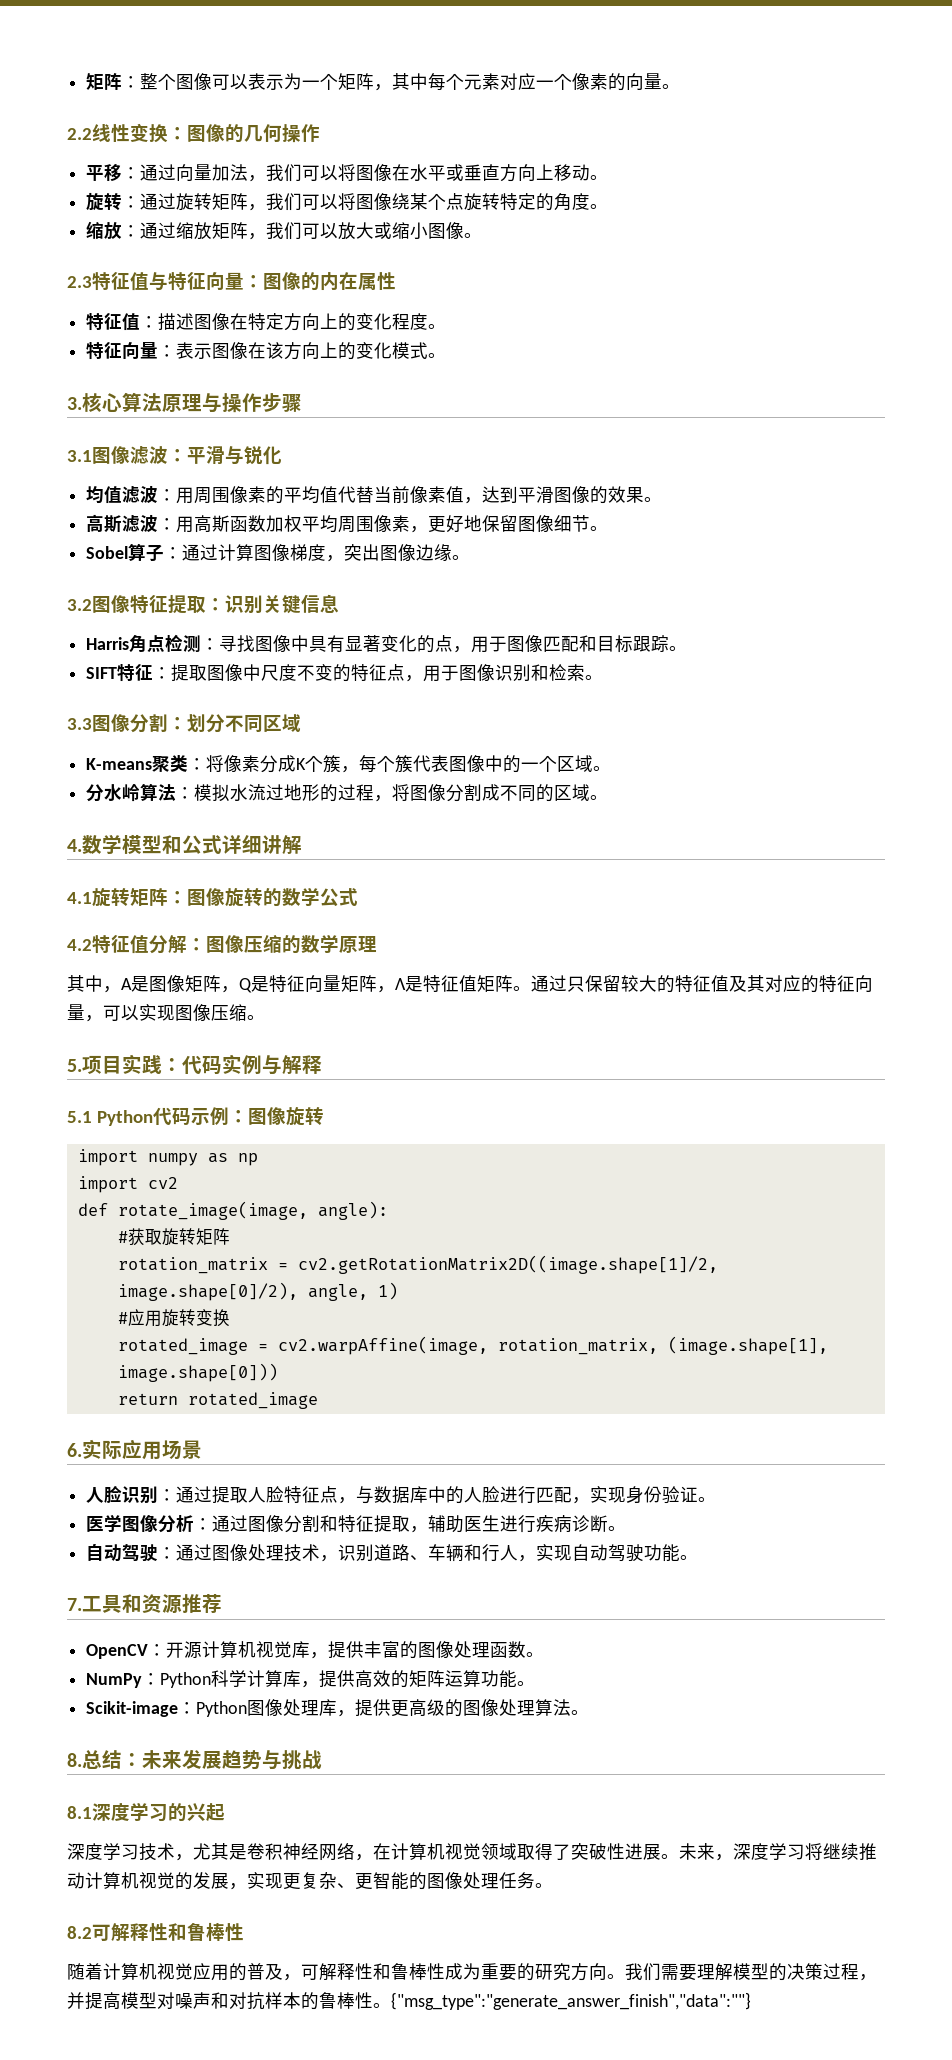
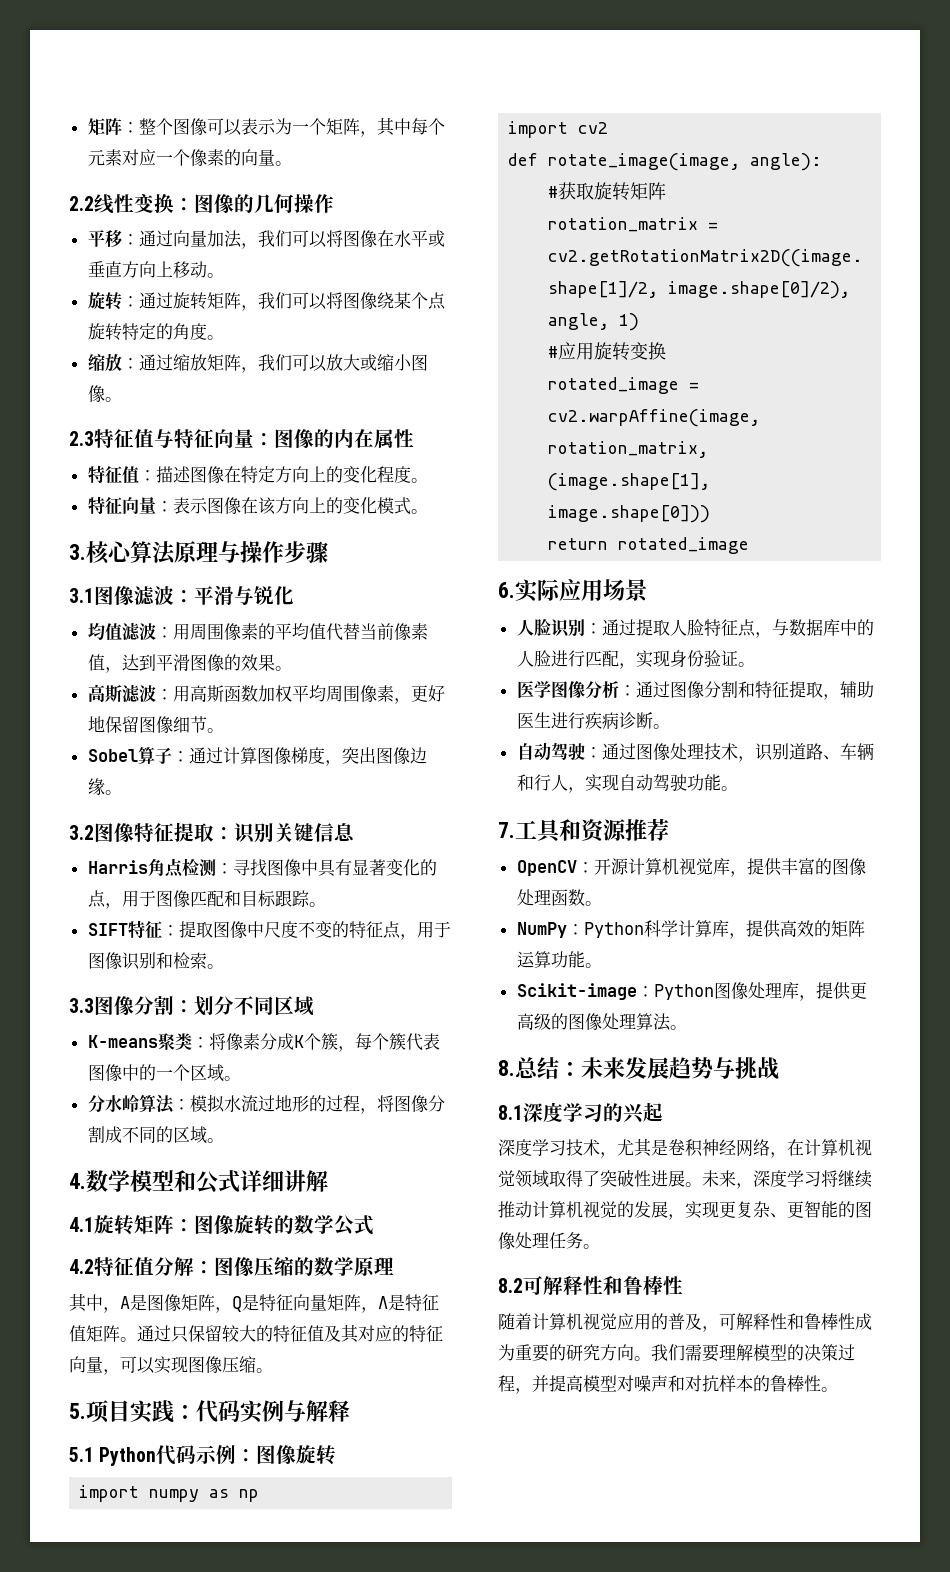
- {"msg_type":"generate_answer_finish","data":""}

